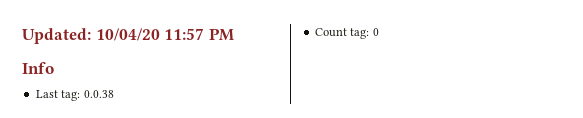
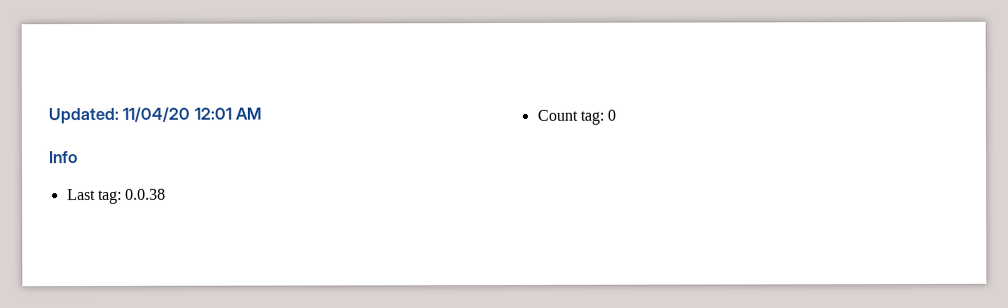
- Updated: 10/04/20 11:57 PM
+ Updated: 11/04/20 12:01 AM

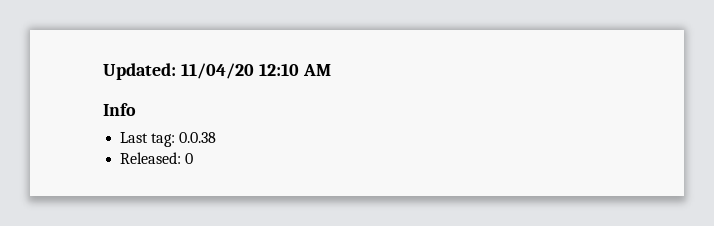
- Updated: 11/04/20 12:01 AM
+ Updated: 11/04/20 12:10 AM
- Count tag: 0
+ Released: 0

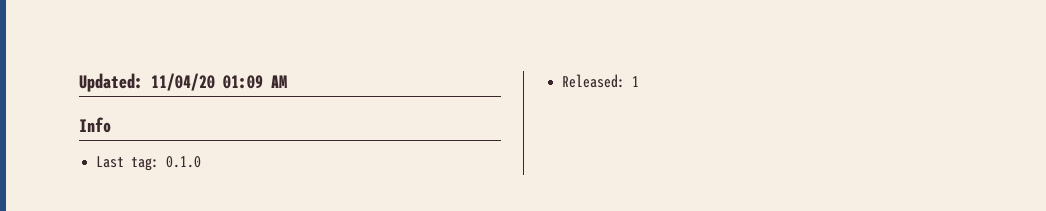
- Updated: 11/04/20 12:10 AM
+ Updated: 11/04/20 01:09 AM
- Last tag: 0.0.38
+ Last tag: 0.1.0
- Released: 0
+ Released: 1

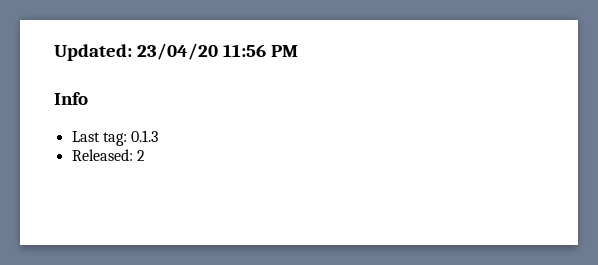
- Updated: 11/04/20 01:09 AM
+ Updated: 23/04/20 11:56 PM
- Last tag: 0.1.0
+ Last tag: 0.1.3
- Released: 1
+ Released: 2

